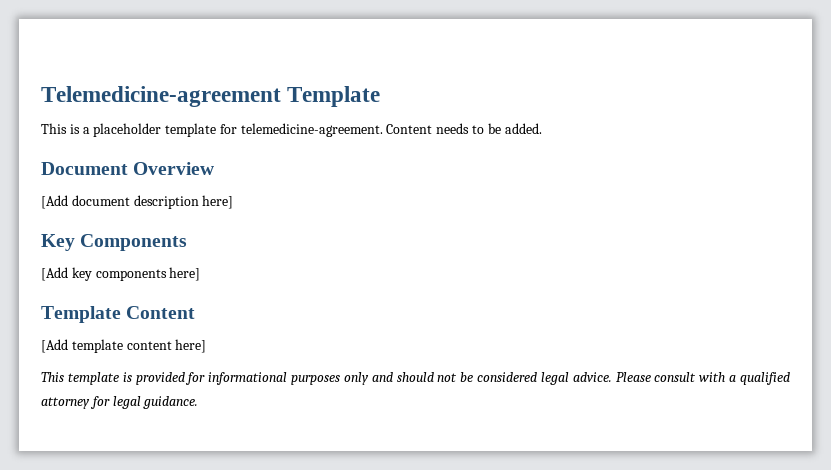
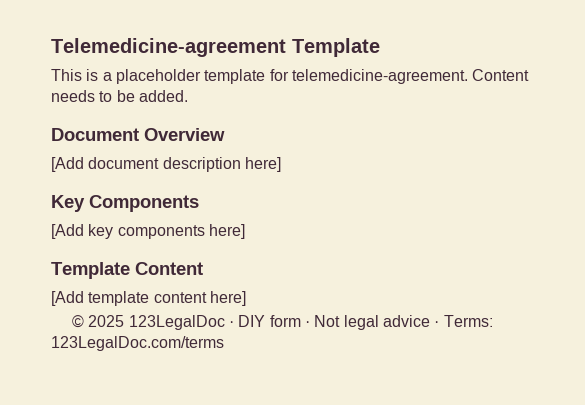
- This template is provided for informational purposes only and should not be considered legal advice. Please consult with a qualified attorney for legal guidance.
+ © 2025 123LegalDoc · DIY form · Not legal advice · Terms: 123LegalDoc.com/terms

